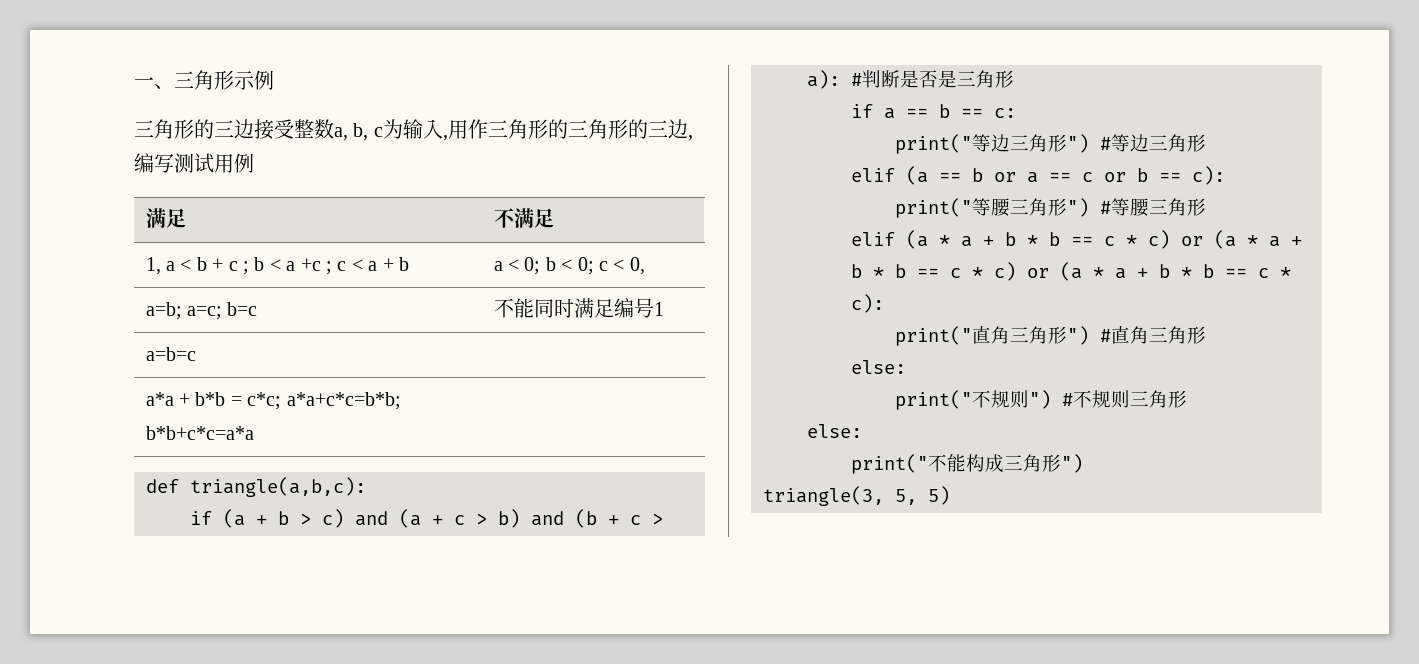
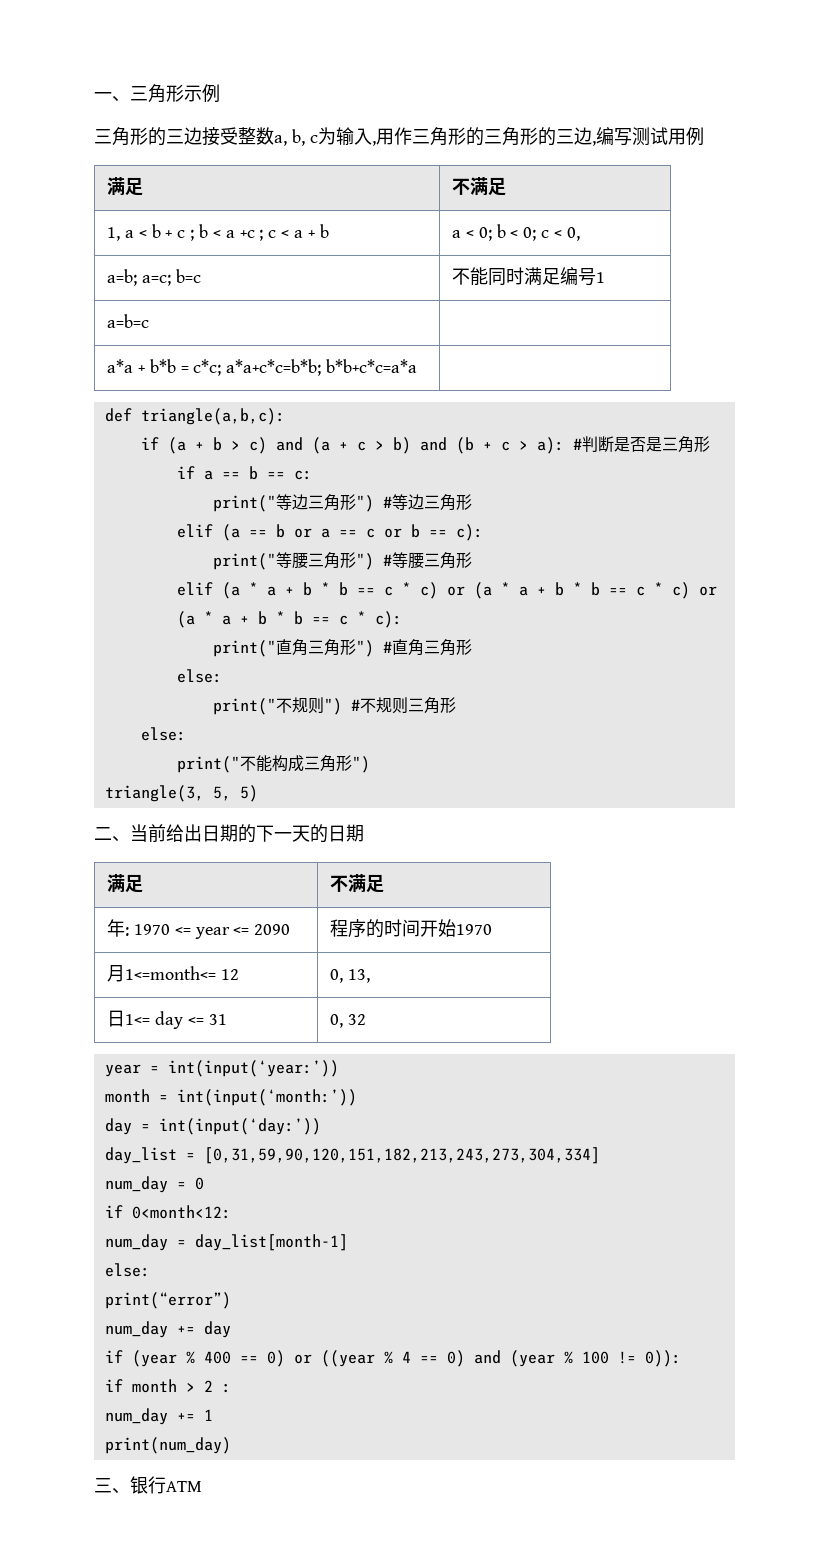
+ 二、当前给出日期的下一天的日期
+ 满足 | 不满足
+ 年: 1970 <= year <= 2090 | 程序的时间开始1970
+ 月1<=month<= 12 | 0, 13,
+ 日1<= day <= 31 | 0, 32
+ year = int(input(‘year:’))
+ month = int(input(‘month:’))
+ day = int(input(‘day:’))
+ day_list = [0,31,59,90,120,151,182,213,243,273,304,334]
+ num_day = 0
+ if 0<month<12:
+ num_day = day_list[month-1]
+ else:
+ print(“error”)
+ num_day += day
+ if (year % 400 == 0) or ((year % 4 == 0) and (year % 100 != 0)):
+ if month > 2 :
+ num_day += 1
+ print(num_day)
+ 三、银行ATM

